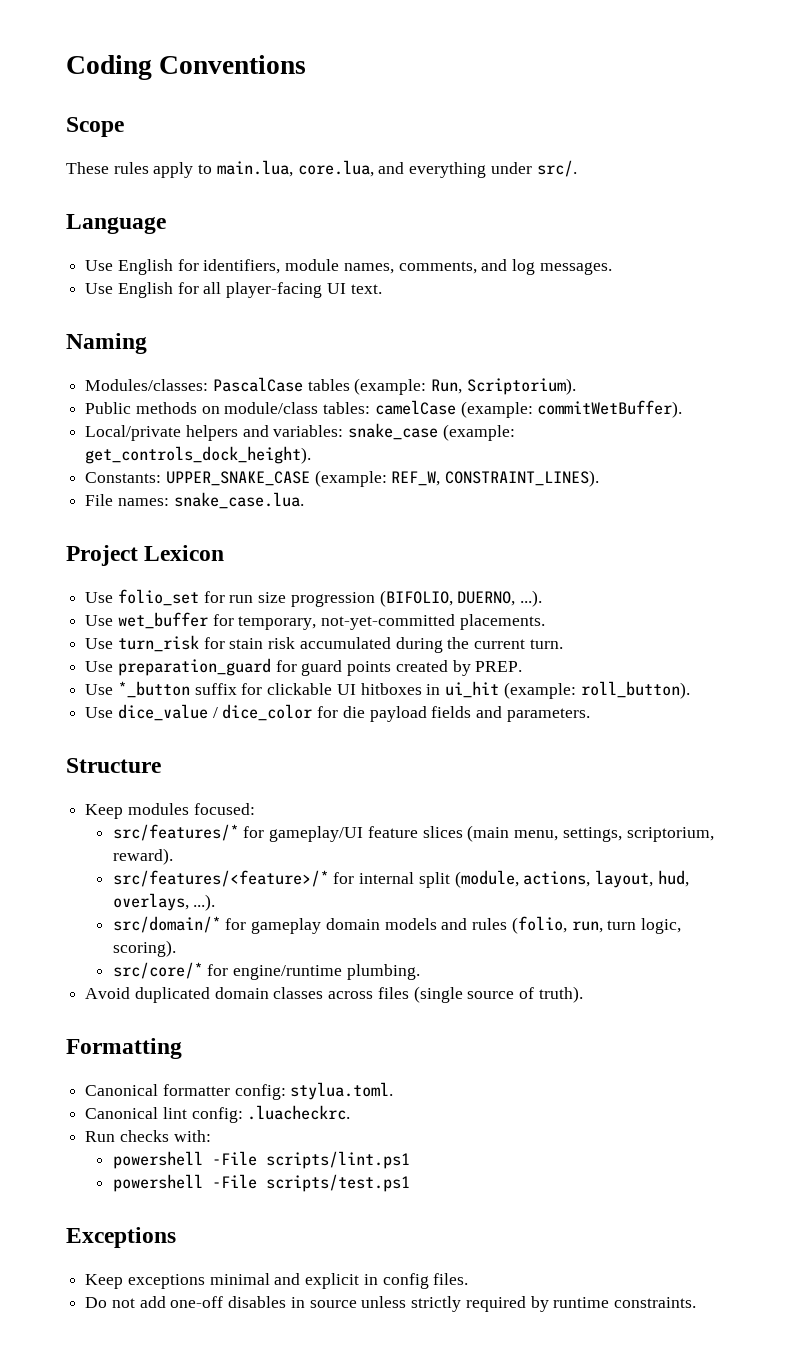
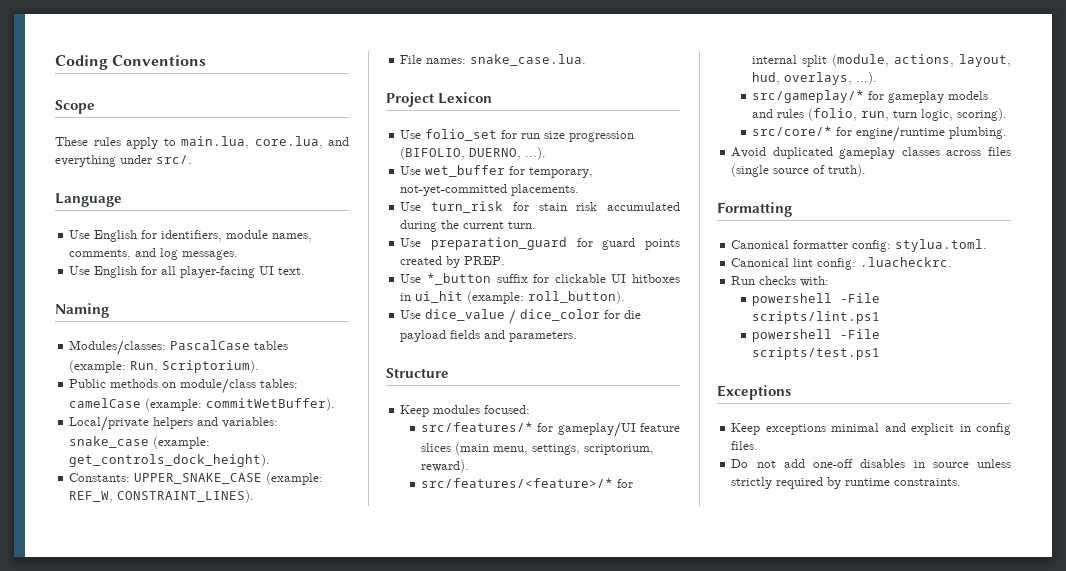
- src/domain/* for gameplay domain models and rules (folio, run, turn logic, scoring).
+ src/gameplay/* for gameplay models and rules (folio, run, turn logic, scoring).
- Avoid duplicated domain classes across files (single source of truth).
+ Avoid duplicated gameplay classes across files (single source of truth).

